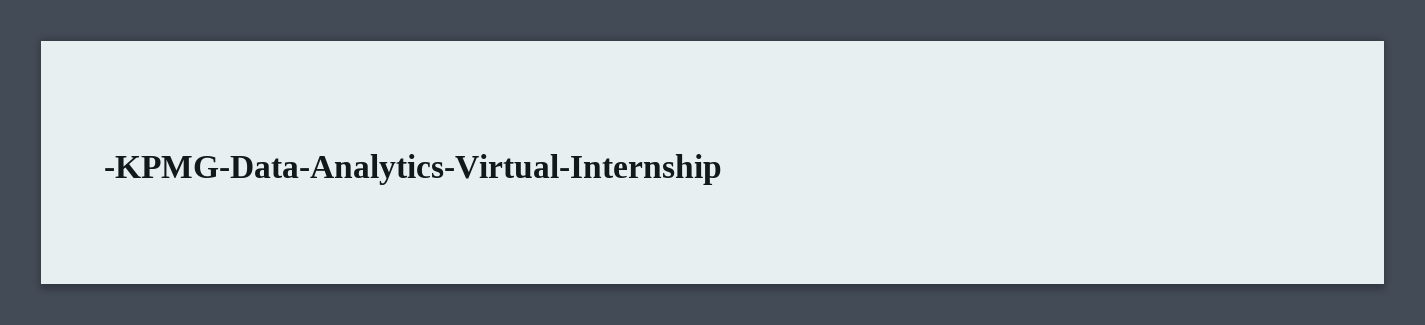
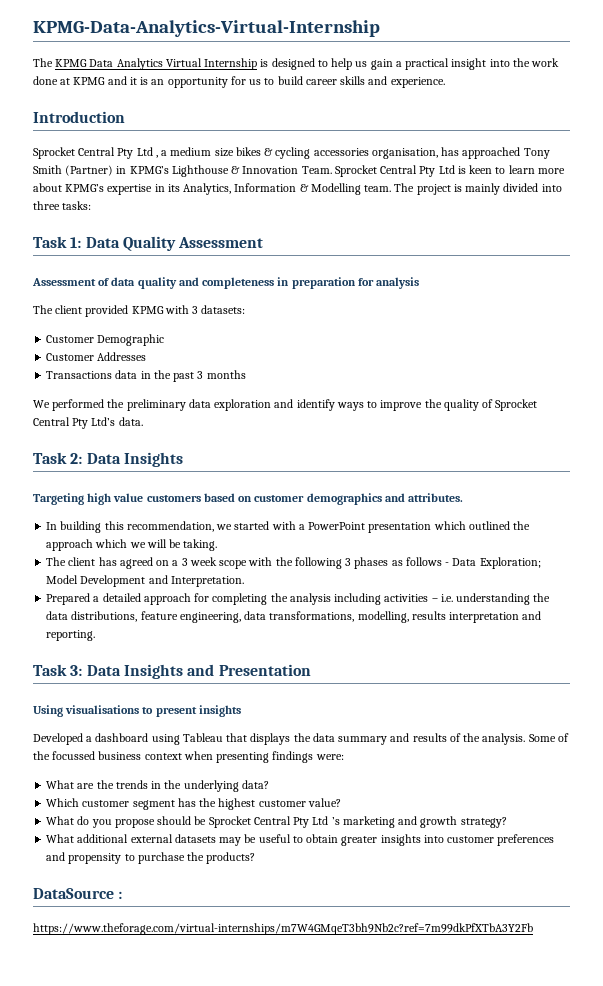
- -KPMG-Data-Analytics-Virtual-Internship
+ KPMG-Data-Analytics-Virtual-Internship
+ The KPMG Data Analytics Virtual Internship is designed to help us gain a practical insight into the work done at KPMG and it is an opportunity for us to build career skills and experience.
+ Introduction
+ Sprocket Central Pty Ltd , a medium size bikes & cycling accessories organisation, has approached Tony Smith (Partner) in KPMG’s Lighthouse & Innovation Team. Sprocket Central Pty Ltd is keen to learn more about KPMG’s expertise in its Analytics, Information & Modelling team. The project is mainly divided into three tasks:
+ Task 1: Data Quality Assessment
+ Assessment of data quality and completeness in preparation for analysis
+ The client provided KPMG with 3 datasets:
+ Customer Demographic
+ Customer Addresses
+ Transactions data in the past 3 months
+ We performed the preliminary data exploration and identify ways to improve the quality of Sprocket Central Pty Ltd’s data.
+ Task 2: Data Insights
+ Targeting high value customers based on customer demographics and attributes.
+ In building this recommendation, we started with a PowerPoint presentation which outlined the approach which we will be taking.
+ The client has agreed on a 3 week scope with the following 3 phases as follows - Data Exploration; Model Development and Interpretation.
+ Prepared a detailed approach for completing the analysis including activities – i.e. understanding the data distributions, feature engineering, data transformations, modelling, results interpretation and reporting.
+ Task 3: Data Insights and Presentation
+ Using visualisations to present insights
+ Developed a dashboard using Tableau that displays the data summary and results of the analysis. Some of the focussed business context when presenting findings were:
+ What are the trends in the underlying data?
+ Which customer segment has the highest customer value?
+ What do you propose should be Sprocket Central Pty Ltd ’s marketing and growth strategy?
+ What additional external datasets may be useful to obtain greater insights into customer preferences and propensity to purchase the products?
+ DataSource :
+ https://www.theforage.com/virtual-internships/m7W4GMqeT3bh9Nb2c?ref=7m99dkPfXTbA3Y2Fb

